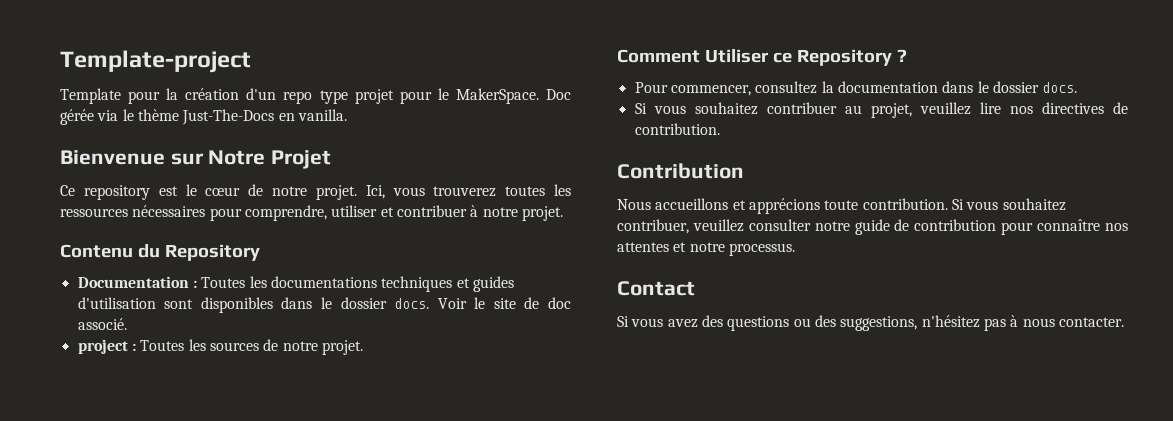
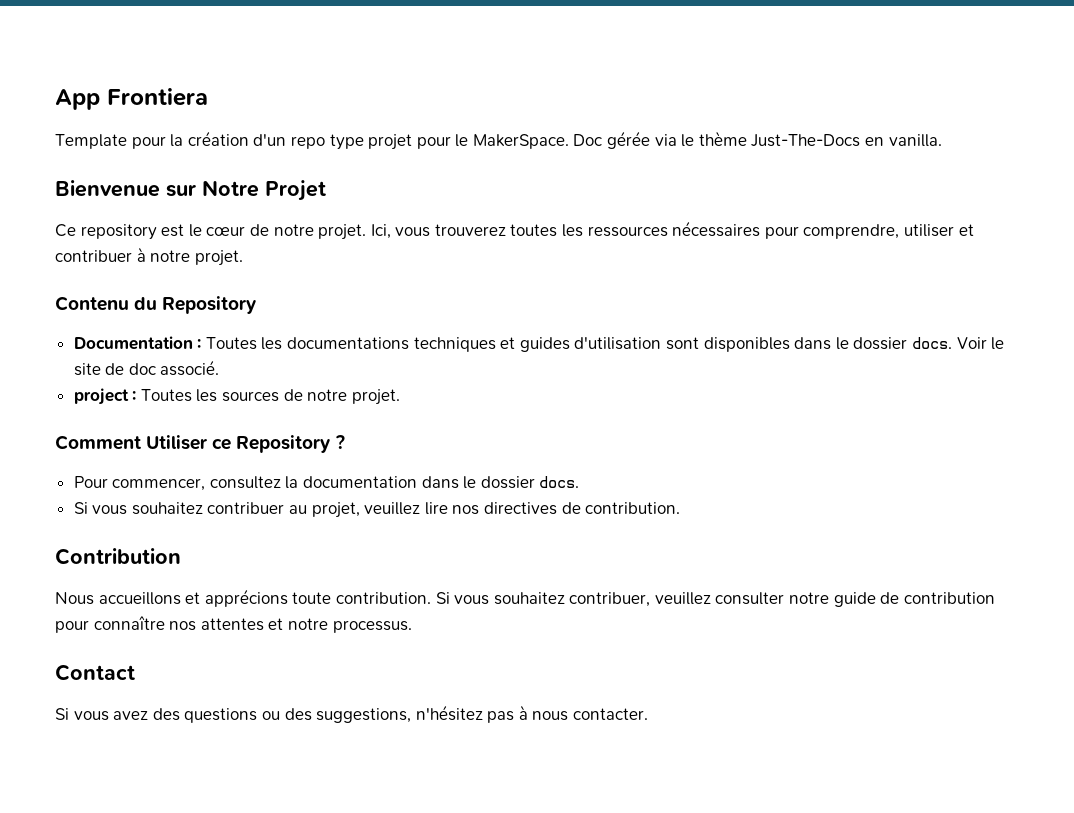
- Template-project
+ App Frontiera

